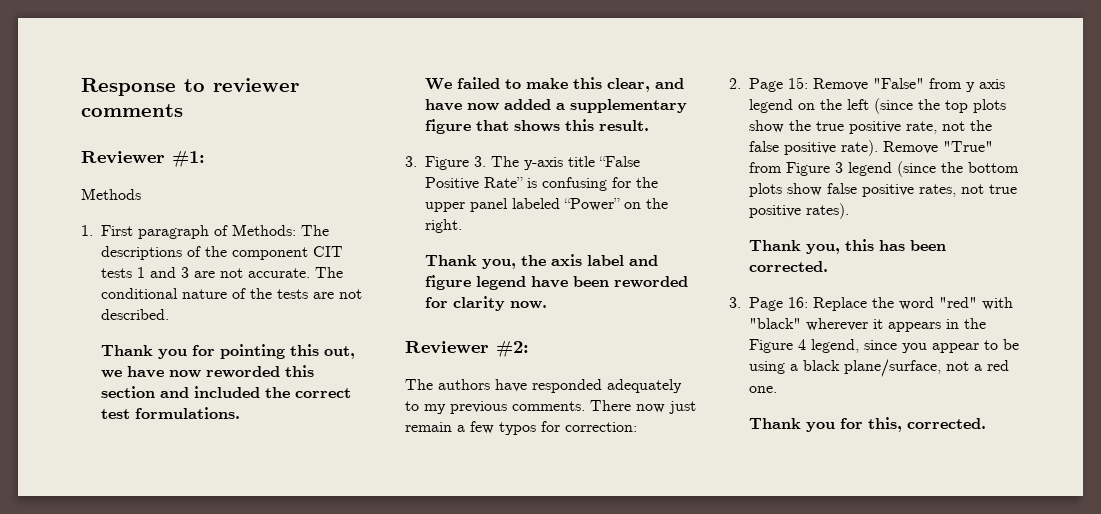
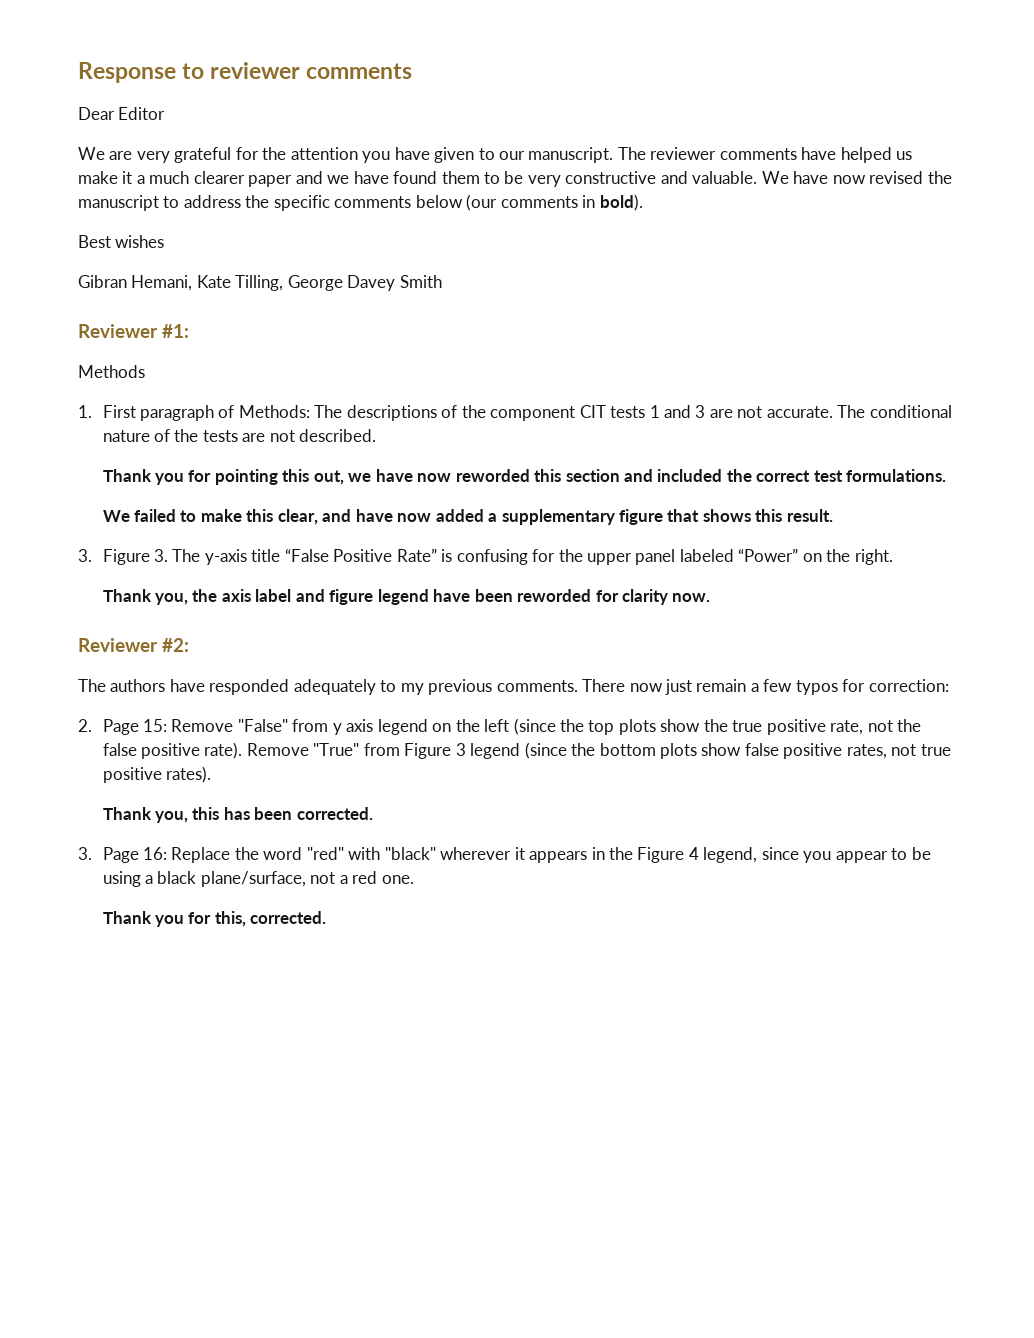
+ Dear Editor
+ We are very grateful for the attention you have given to our manuscript. The reviewer comments have helped us make it a much clearer paper and we have found them to be very constructive and valuable. We have now revised the manuscript to address the specific comments below (our comments in bold).
+ Best wishes
+ Gibran Hemani, Kate Tilling, George Davey Smith

